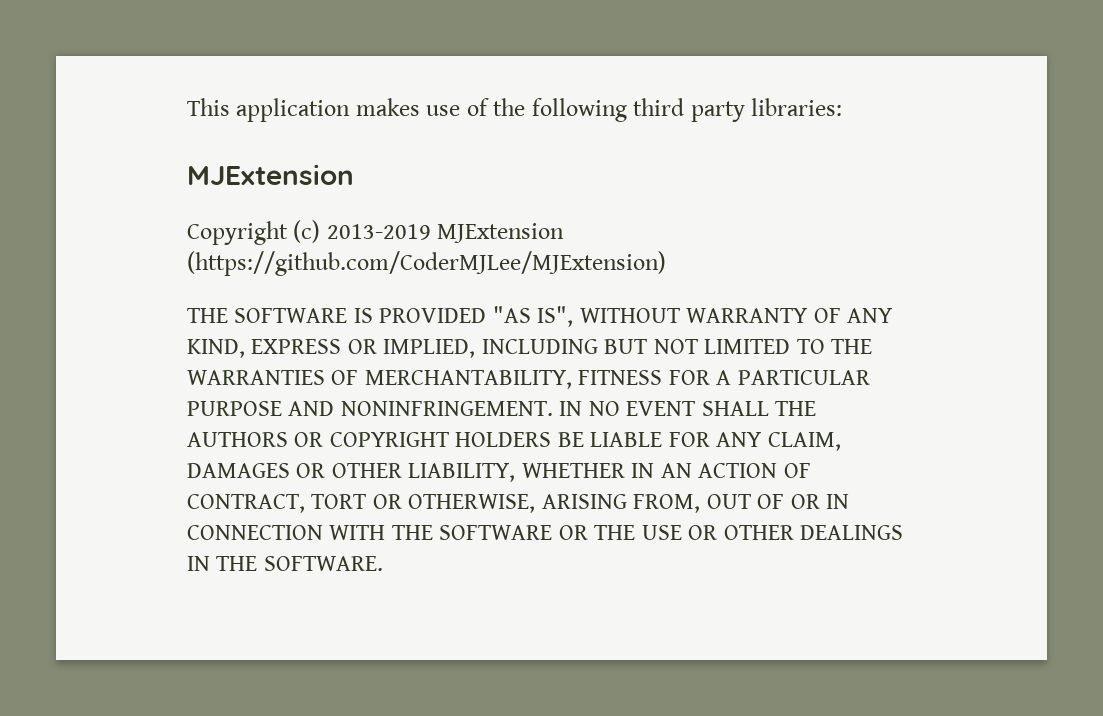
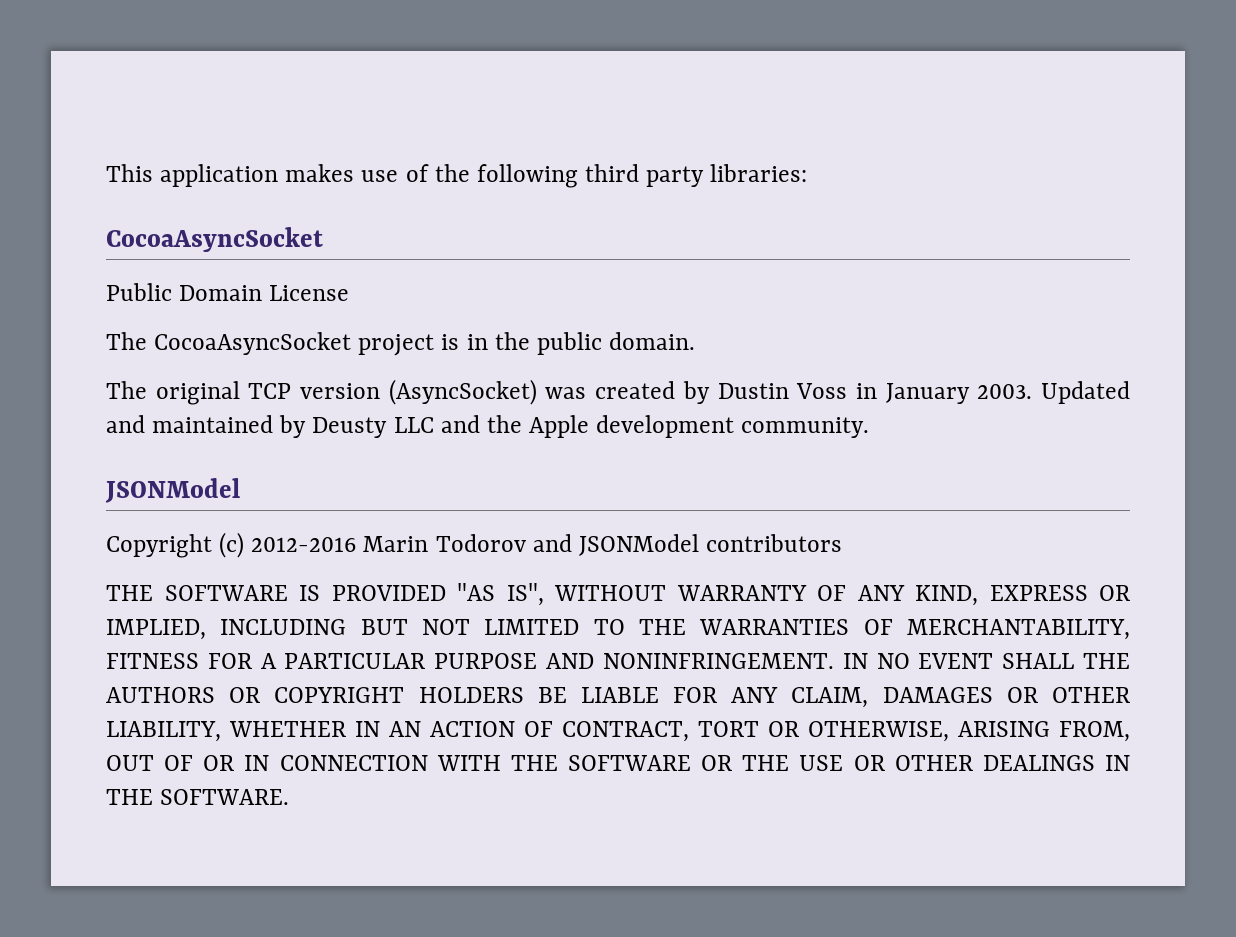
  This application makes use of the following third party libraries:
- MJExtension
- Copyright (c) 2013-2019 MJExtension (https://github.com/CoderMJLee/MJExtension)
+ CocoaAsyncSocket
+ Public Domain License
+ The CocoaAsyncSocket project is in the public domain.
+ The original TCP version (AsyncSocket) was created by Dustin Voss in January 2003. Updated and maintained by Deusty LLC and the Apple development community.
+ JSONModel
+ Copyright (c) 2012-2016 Marin Todorov and JSONModel contributors

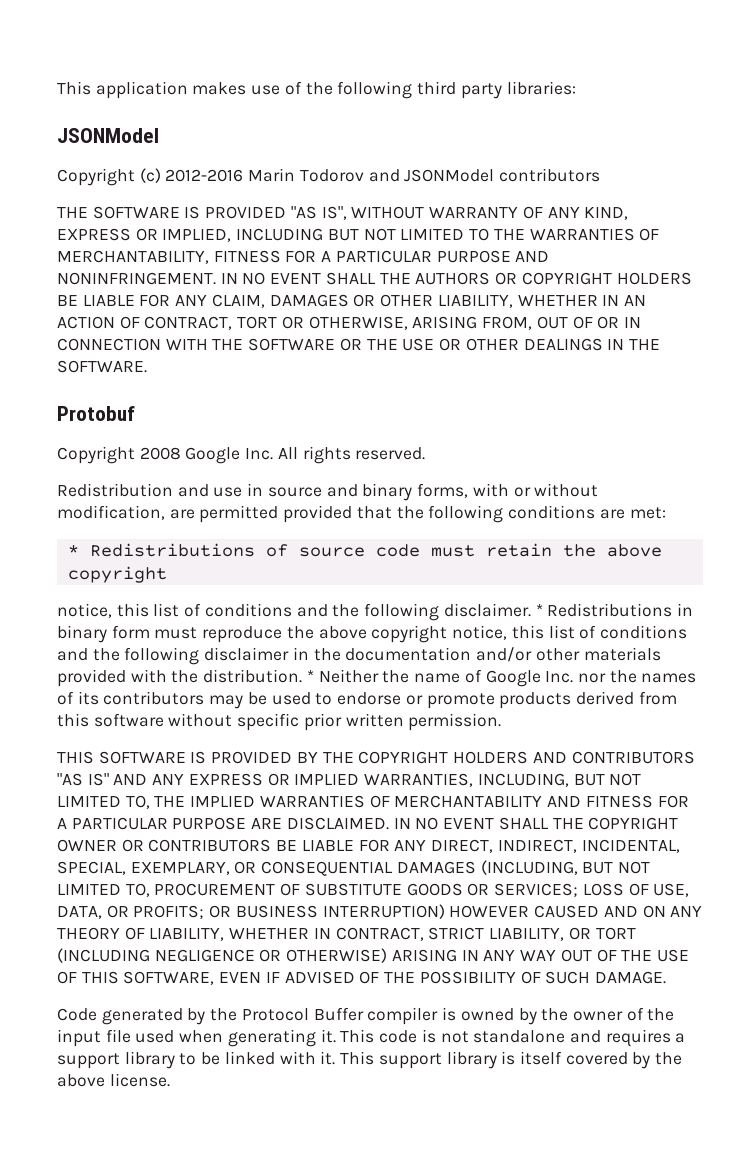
  This application makes use of the following third party libraries:
- CocoaAsyncSocket
- Public Domain License
- The CocoaAsyncSocket project is in the public domain.
- The original TCP version (AsyncSocket) was created by Dustin Voss in January 2003. Updated and maintained by Deusty LLC and the Apple development community.
+ Protobuf
+ Copyright 2008 Google Inc. All rights reserved.
+ Redistribution and use in source and binary forms, with or without modification, are permitted provided that the following conditions are met:
+ * Redistributions of source code must retain the above copyright
+ notice, this list of conditions and the following disclaimer. * Redistributions in binary form must reproduce the above copyright notice, this list of conditions and the following disclaimer in the documentation and/or other materials provided with the distribution. * Neither the name of Google Inc. nor the names of its contributors may be used to endorse or promote products derived from this software without specific prior written permission.
+ THIS SOFTWARE IS PROVIDED BY THE COPYRIGHT HOLDERS AND CONTRIBUTORS "AS IS" AND ANY EXPRESS OR IMPLIED WARRANTIES, INCLUDING, BUT NOT LIMITED TO, THE IMPLIED WARRANTIES OF MERCHANTABILITY AND FITNESS FOR A PARTICULAR PURPOSE ARE DISCLAIMED. IN NO EVENT SHALL THE COPYRIGHT OWNER OR CONTRIBUTORS BE LIABLE FOR ANY DIRECT, INDIRECT, INCIDENTAL, SPECIAL, EXEMPLARY, OR CONSEQUENTIAL DAMAGES (INCLUDING, BUT NOT LIMITED TO, PROCUREMENT OF SUBSTITUTE GOODS OR SERVICES; LOSS OF USE, DATA, OR PROFITS; OR BUSINESS INTERRUPTION) HOWEVER CAUSED AND ON ANY THEORY OF LIABILITY, WHETHER IN CONTRACT, STRICT LIABILITY, OR TORT (INCLUDING NEGLIGENCE OR OTHERWISE) ARISING IN ANY WAY OUT OF THE USE OF THIS SOFTWARE, EVEN IF ADVISED OF THE POSSIBILITY OF SUCH DAMAGE.
+ Code generated by the Protocol Buffer compiler is owned by the owner of the input file used when generating it. This code is not standalone and requires a support library to be linked with it. This support library is itself covered by the above license.

